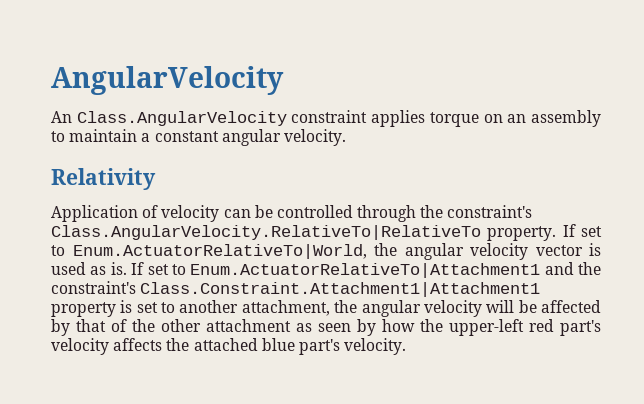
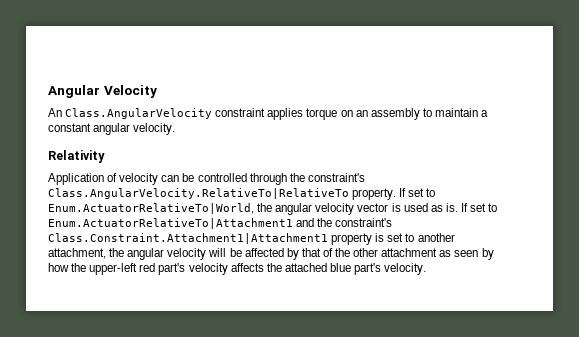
- AngularVelocity
+ Angular Velocity

